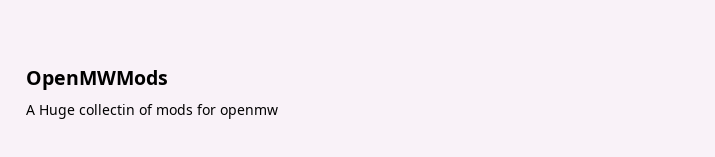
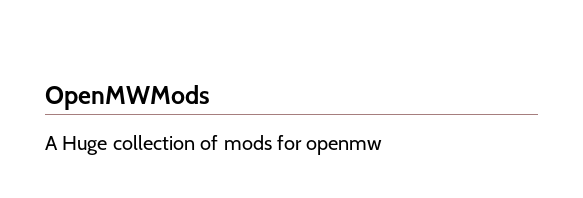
- A Huge collectin of mods for openmw
+ A Huge collection of mods for openmw

